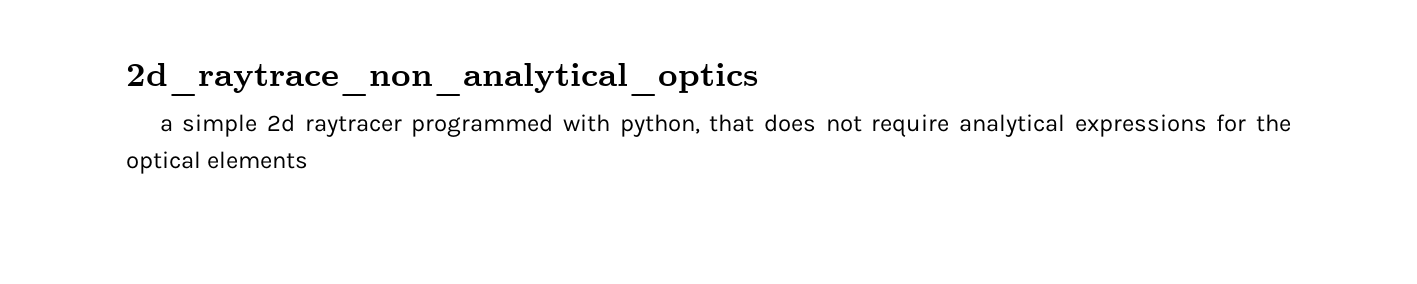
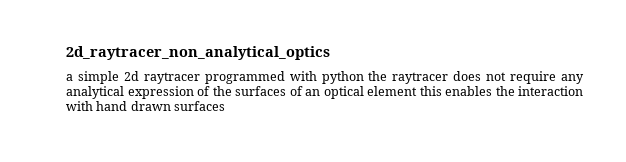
- 2d_raytrace_non_analytical_optics
+ 2d_raytracer_non_analytical_optics
- a simple 2d raytracer programmed with python, that does not require analytical expressions for the optical elements
+ a simple 2d raytracer programmed with python the raytracer does not require any analytical expression of the surfaces of an optical element this enables the interaction with hand drawn surfaces

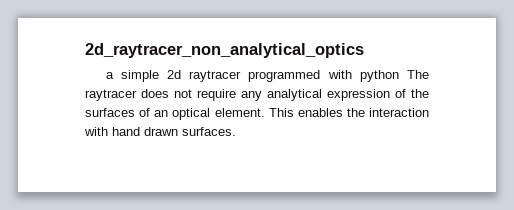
- a simple 2d raytracer programmed with python the raytracer does not require any analytical expression of the surfaces of an optical element this enables the interaction with hand drawn surfaces
+ a simple 2d raytracer programmed with python The raytracer does not require any analytical expression of the surfaces of an optical element. This enables the interaction with hand drawn surfaces.

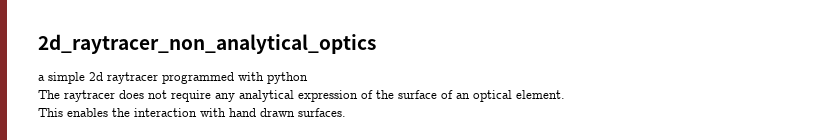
- a simple 2d raytracer programmed with python The raytracer does not require any analytical expression of the surfaces of an optical element. This enables the interaction with hand drawn surfaces.
+ a simple 2d raytracer programmed with python
+ The raytracer does not require any analytical expression of the surface of an optical element.
+ This enables the interaction with hand drawn surfaces.

